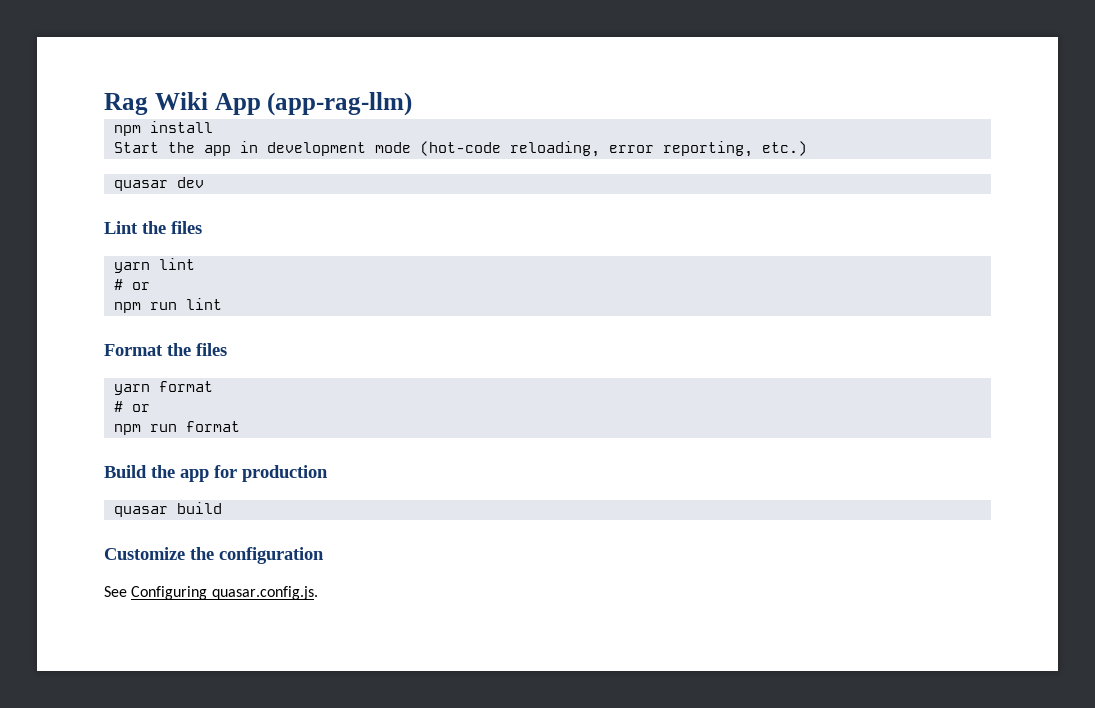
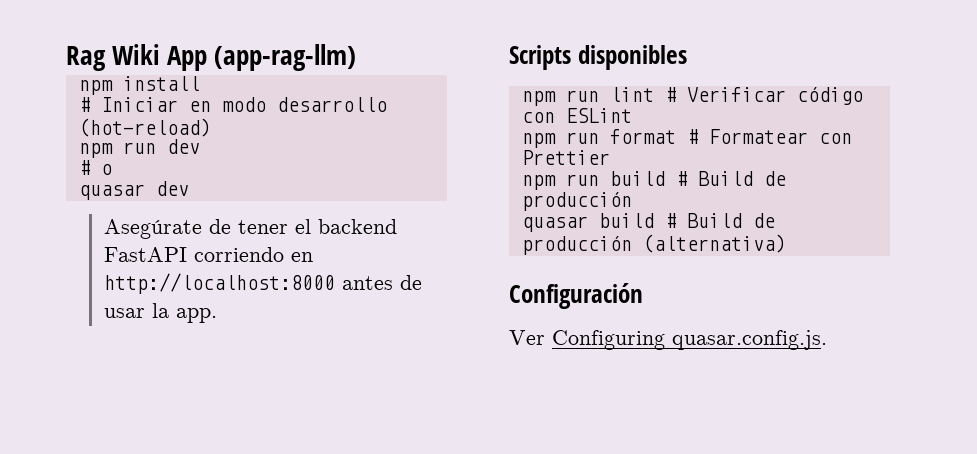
- Start the app in development mode (hot-code reloading, error reporting, etc.)
+ # Iniciar en modo desarrollo (hot-reload)
+ npm run dev
+ # o
  quasar dev
- Lint the files
- yarn lint
- # or
- npm run lint
- Format the files
- yarn format
- # or
- npm run format
- Build the app for production
- quasar build
- Customize the configuration
- See Configuring quasar.config.js.
+ Asegúrate de tener el backend FastAPI corriendo en http://localhost:8000 antes de usar la app.
+ Scripts disponibles
+ npm run lint # Verificar código con ESLint
+ npm run format # Formatear con Prettier
+ npm run build # Build de producción
+ quasar build # Build de producción (alternativa)
+ Configuración
+ Ver Configuring quasar.config.js.

